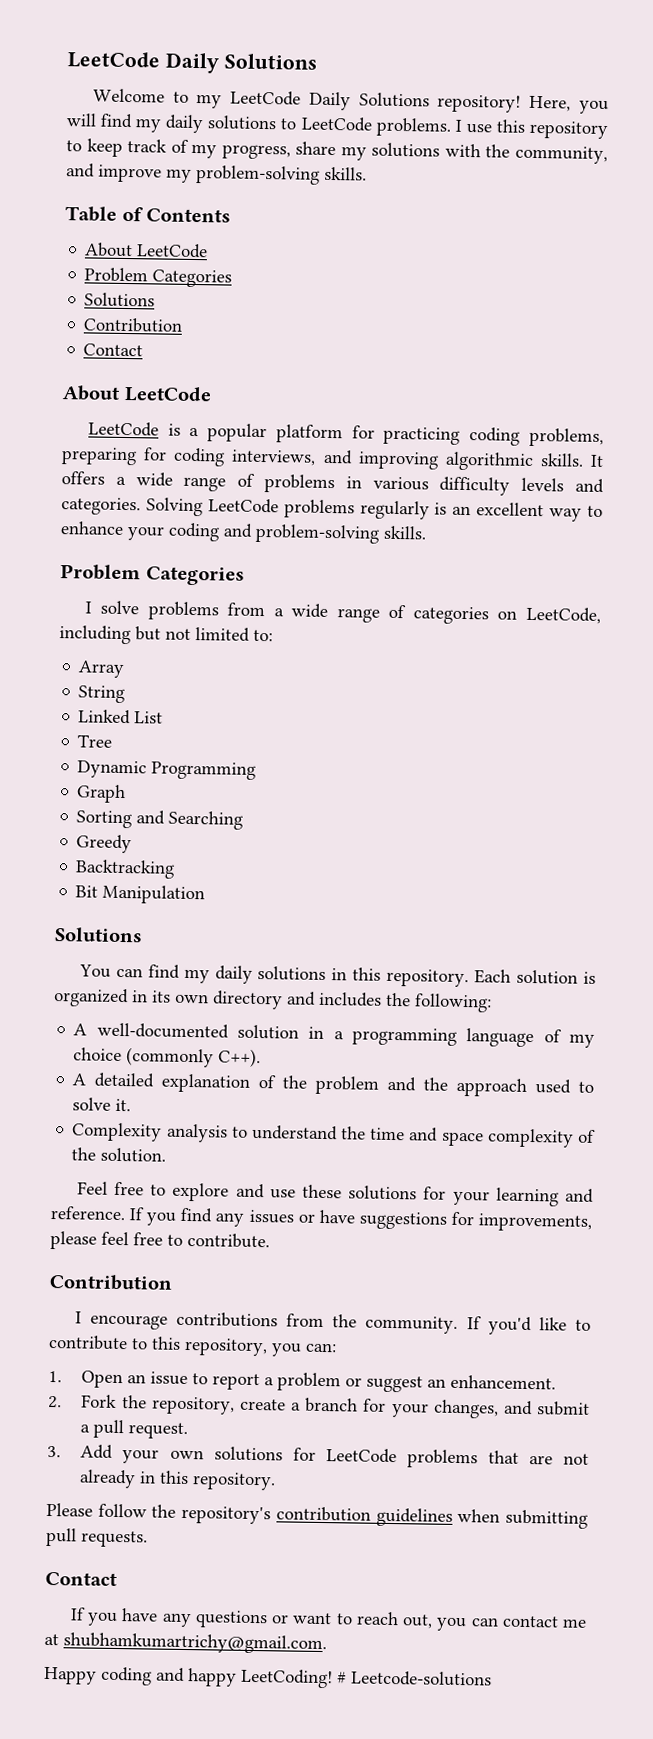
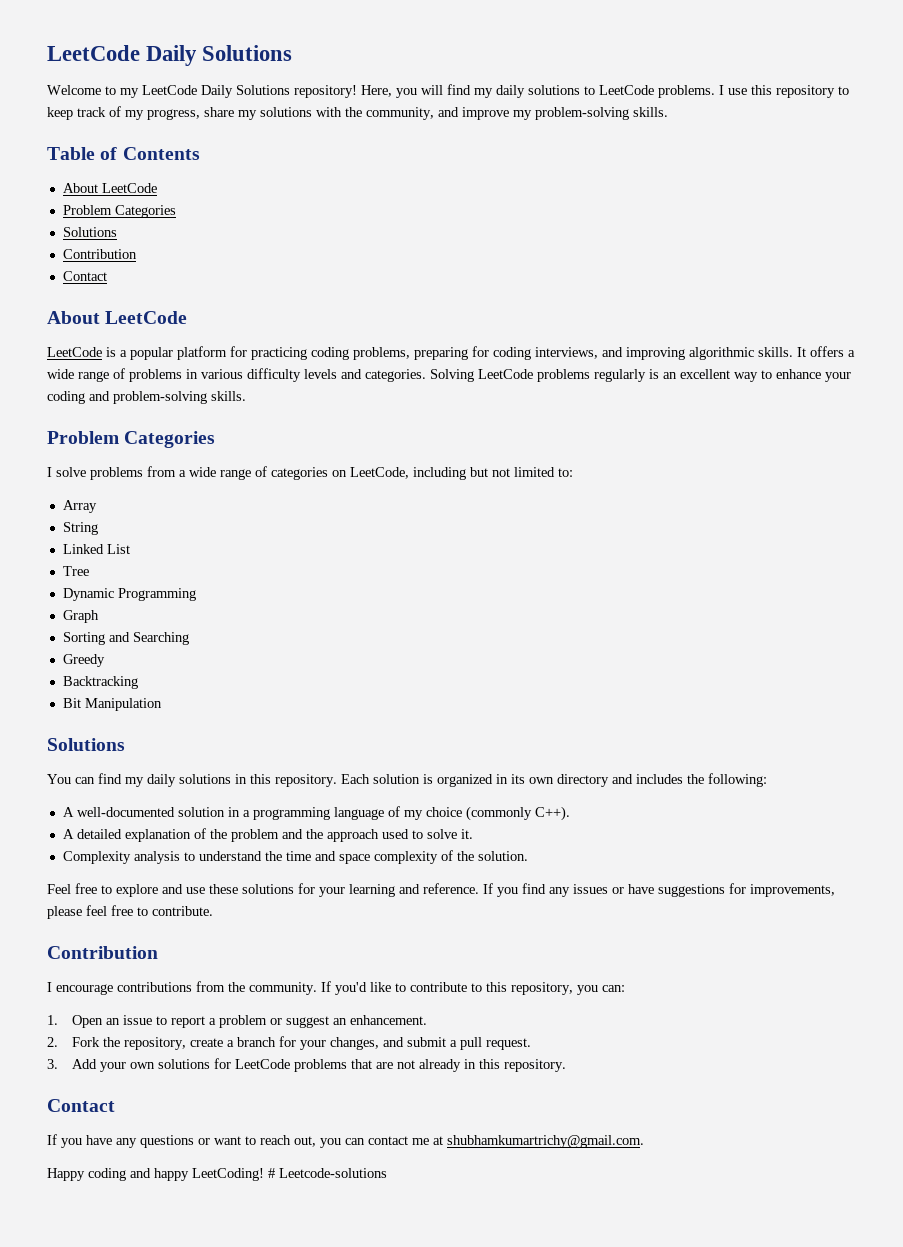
- Please follow the repository's contribution guidelines when submitting pull requests.

